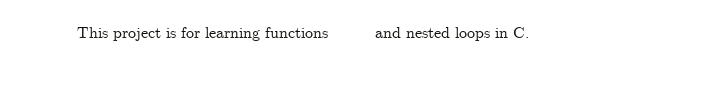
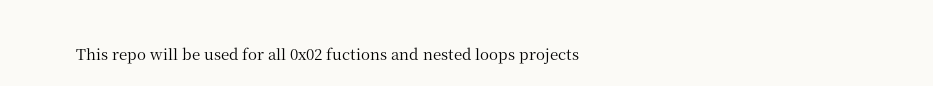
- This project is for learning functions and nested loops in C.
+ This repo will be used for all 0x02 fuctions and nested loops projects

